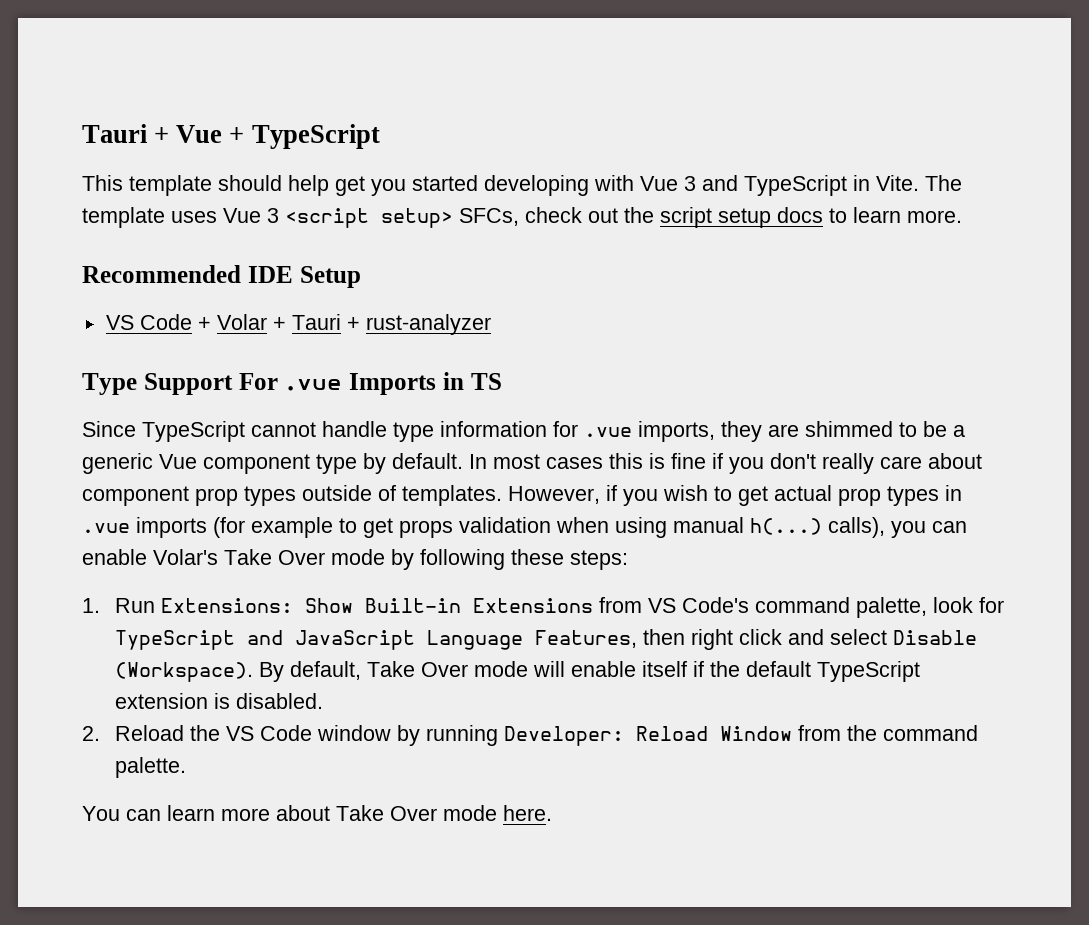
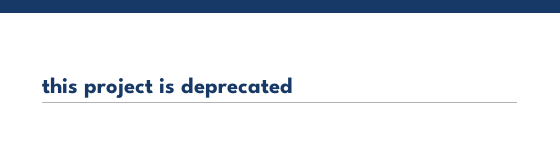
- Tauri + Vue + TypeScript
- This template should help get you started developing with Vue 3 and TypeScript in Vite. The template uses Vue 3 <script setup> SFCs, check out the script setup docs to learn more.
- Recommended IDE Setup
- VS Code + Volar + Tauri + rust-analyzer
- Type Support For .vue Imports in TS
- Since TypeScript cannot handle type information for .vue imports, they are shimmed to be a generic Vue component type by default. In most cases this is fine if you don't really care about component prop types outside of templates. However, if you wish to get actual prop types in .vue imports (for example to get props validation when using manual h(...) calls), you can enable Volar's Take Over mode by following these steps:
- 1. Run Extensions: Show Built-in Extensions from VS Code's command palette, look for TypeScript and JavaScript Language Features, then right click and select Disable (Workspace). By default, Take Over mode will enable itself if the default TypeScript extension is disabled.
- 2. Reload the VS Code window by running Developer: Reload Window from the command palette.
- You can learn more about Take Over mode here.
+ this project is deprecated

